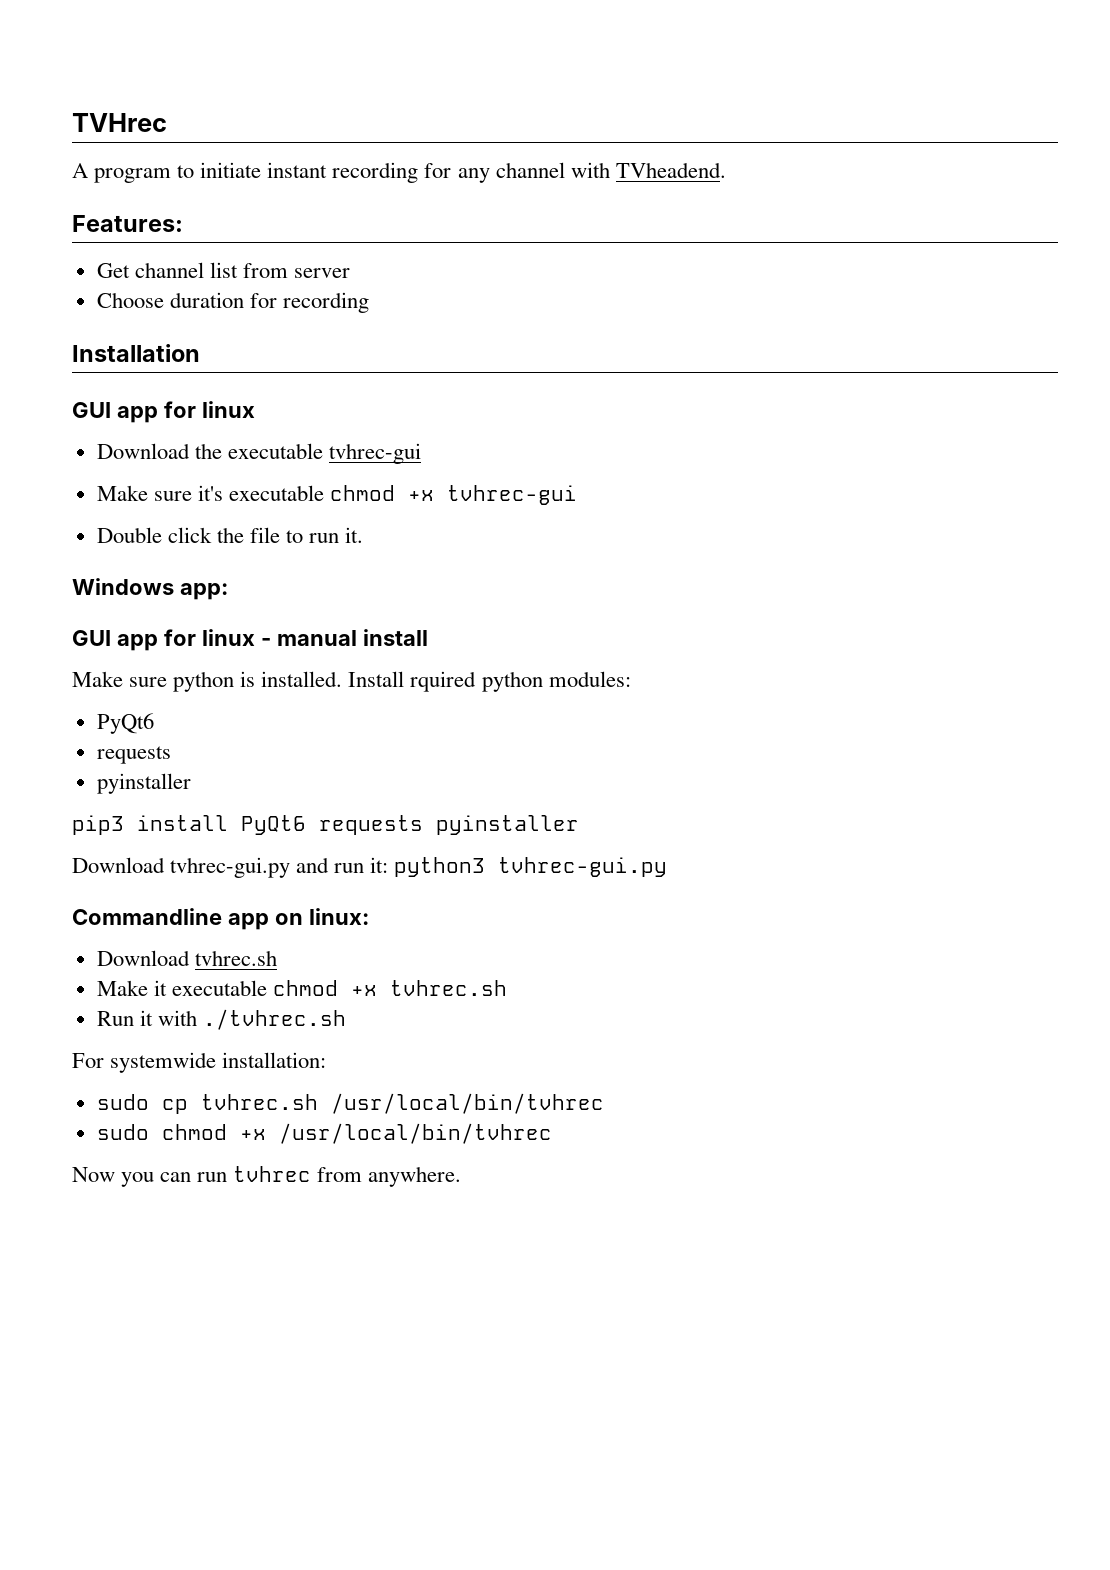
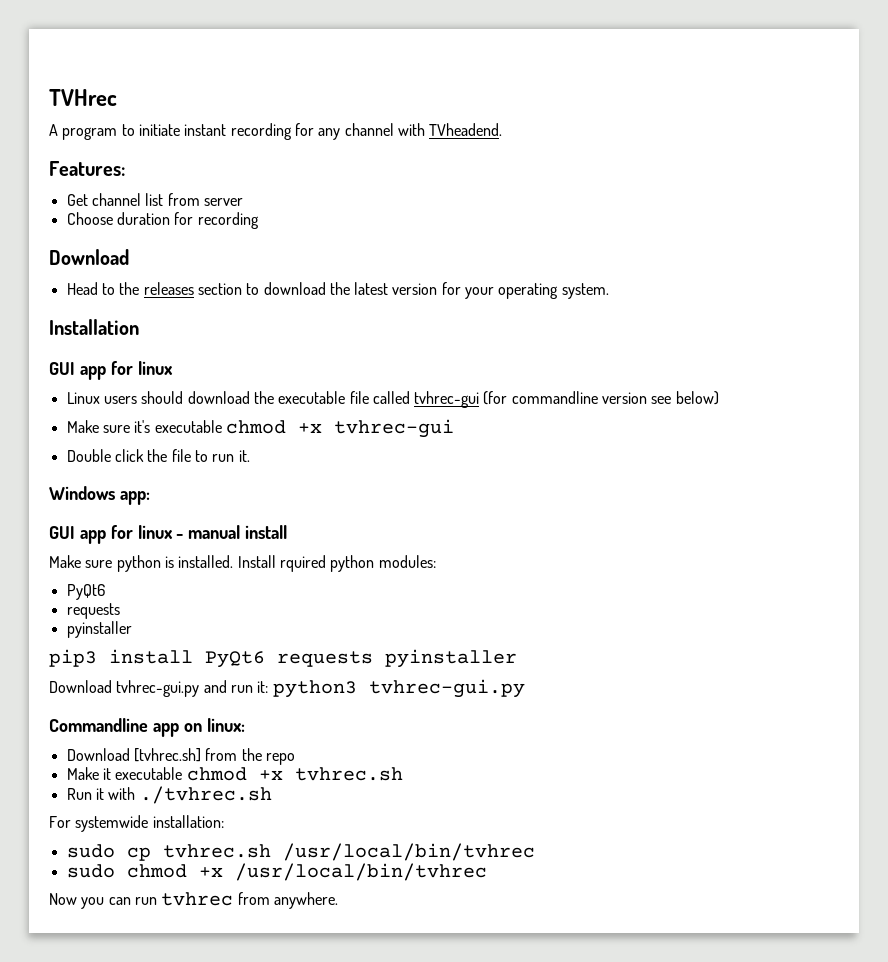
  Choose duration for recording
+ Download
+ Head to the releases section to download the latest version for your operating system.
- Download the executable tvhrec-gui
+ Linux users should download the executable file called tvhrec-gui (for commandline version see below)
- Download tvhrec.sh
+ Download [tvhrec.sh] from the repo

